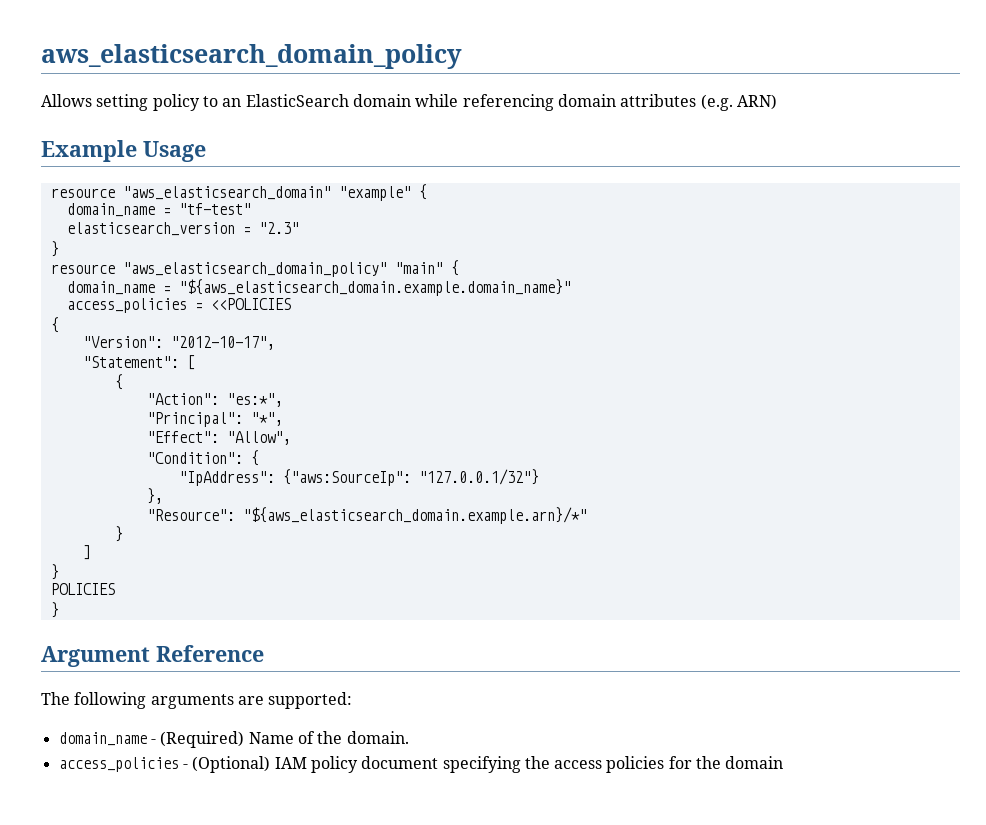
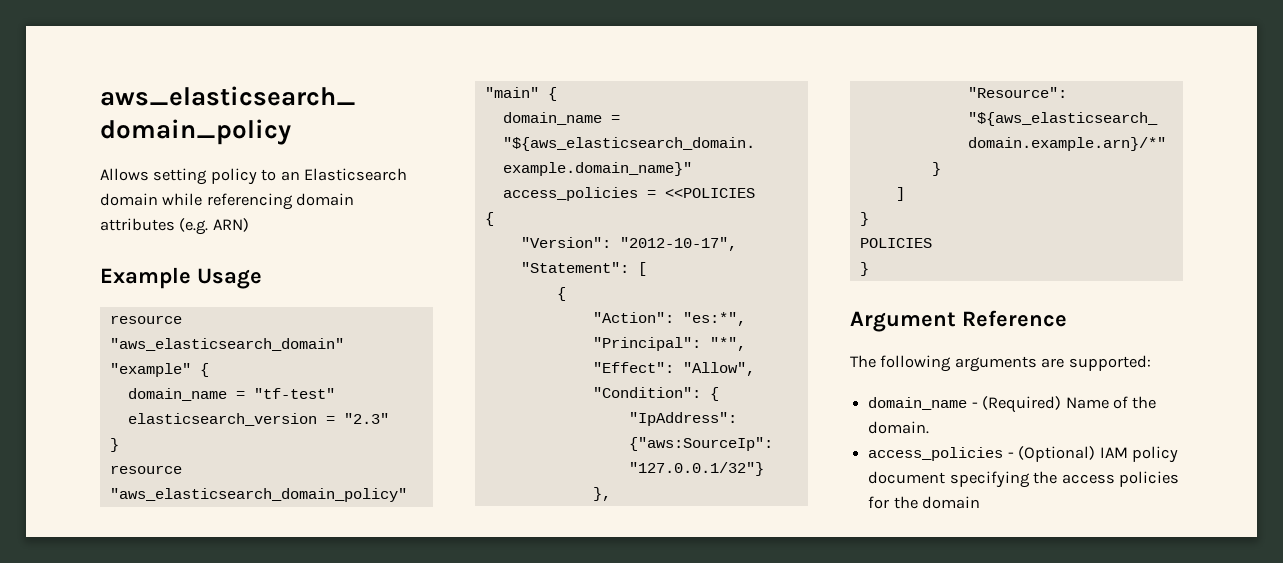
- Allows setting policy to an ElasticSearch domain while referencing domain attributes (e.g. ARN)
+ Allows setting policy to an Elasticsearch domain while referencing domain attributes (e.g. ARN)

